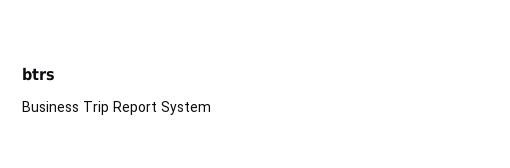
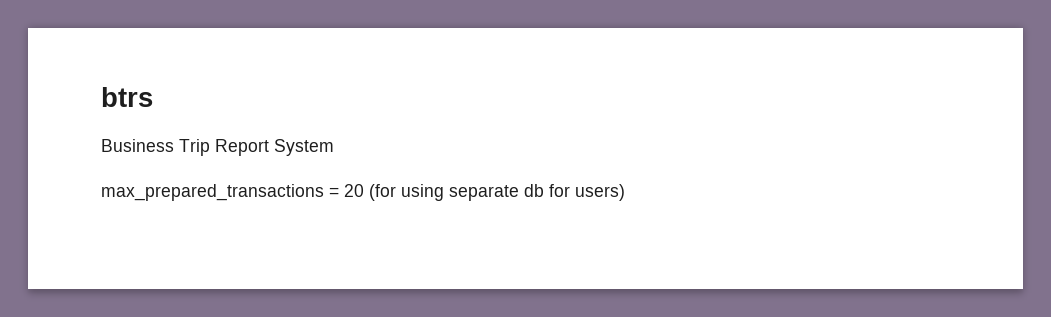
+ max_prepared_transactions = 20 (for using separate db for users)

